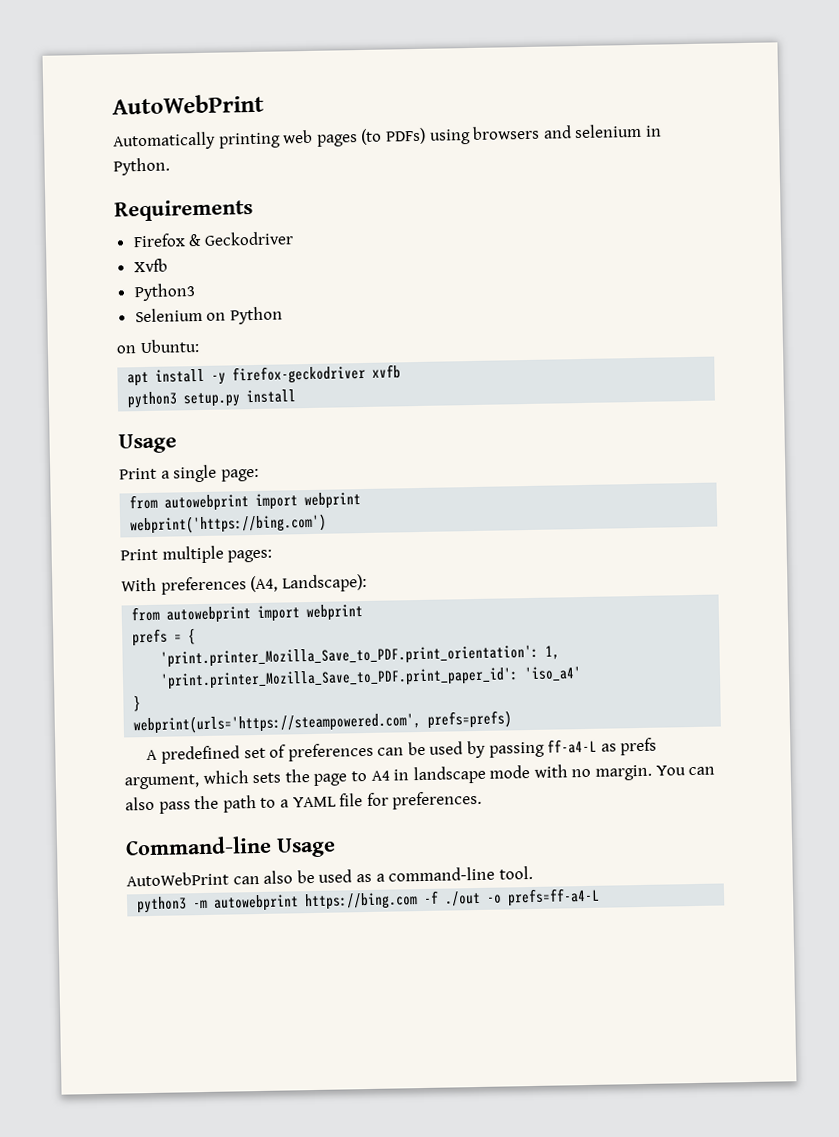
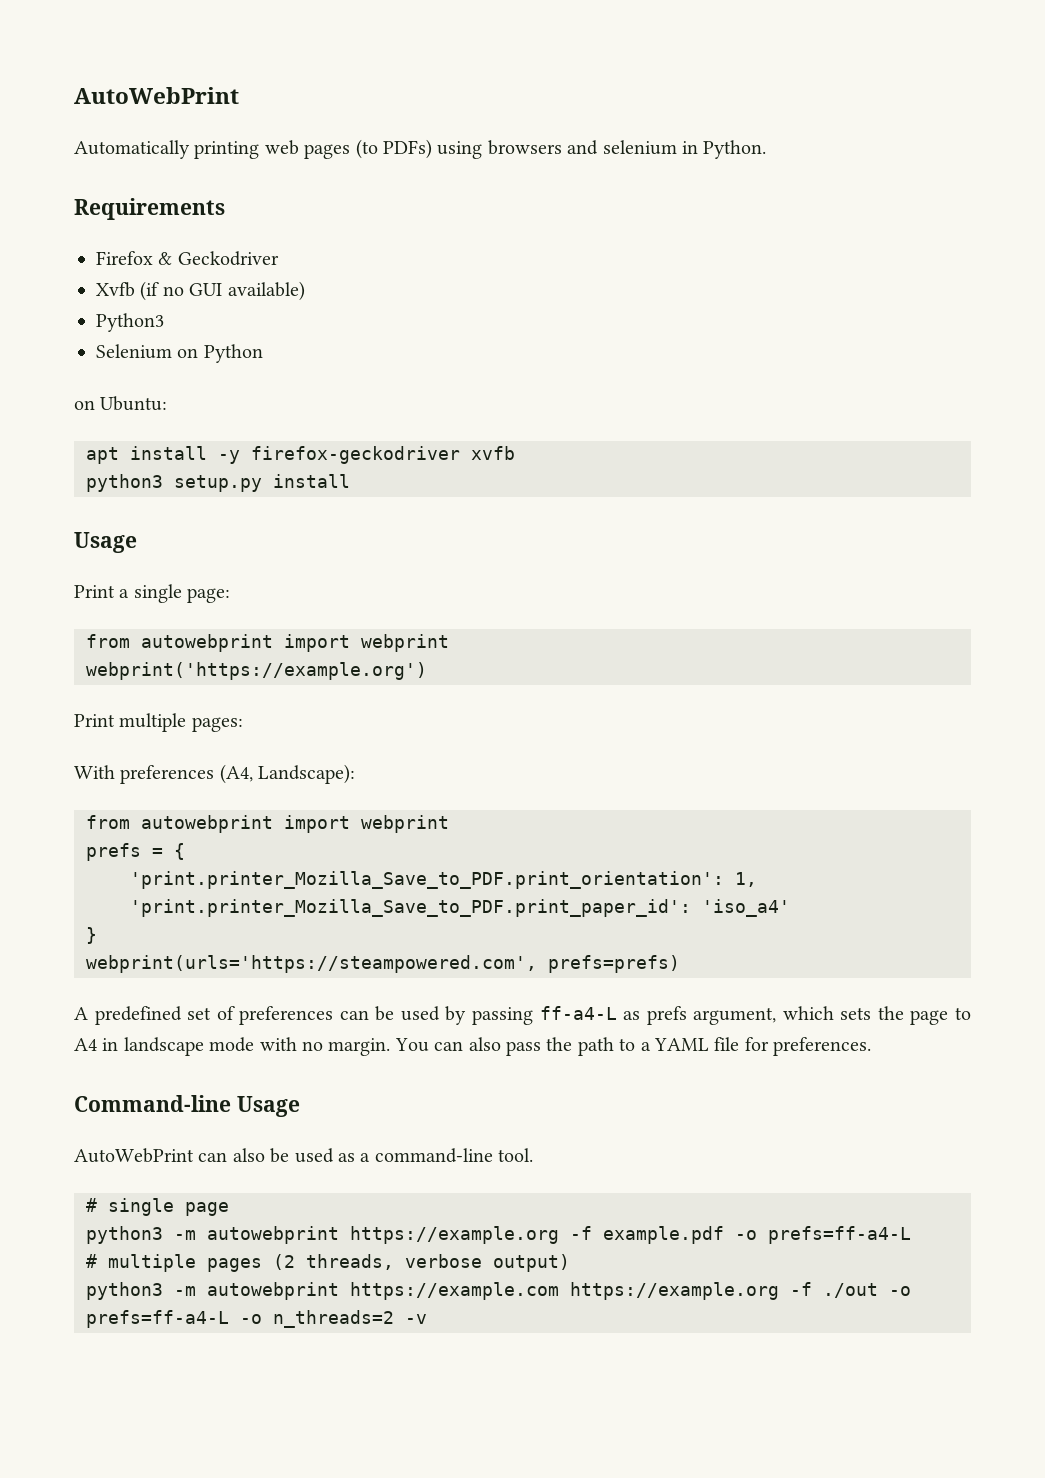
- Xvfb
+ Xvfb (if no GUI available)
- webprint('https://bing.com')
+ webprint('https://example.org')
- python3 -m autowebprint https://bing.com -f ./out -o prefs=ff-a4-L
+ # single page
+ python3 -m autowebprint https://example.org -f example.pdf -o prefs=ff-a4-L
+ # multiple pages (2 threads, verbose output)
+ python3 -m autowebprint https://example.com https://example.org -f ./out -o prefs=ff-a4-L -o n_threads=2 -v

